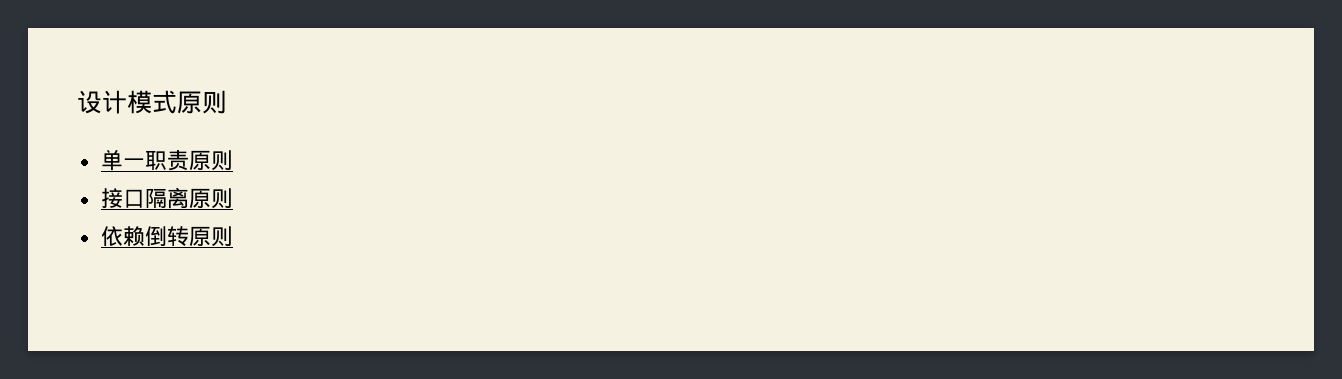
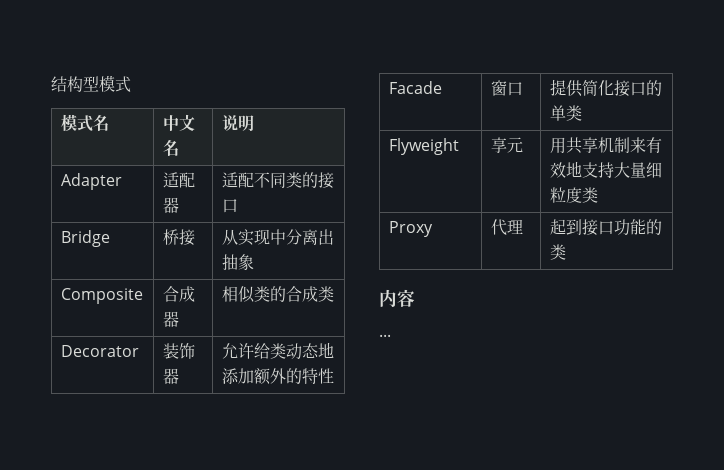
- 设计模式原则
- 单一职责原则
- 接口隔离原则
- 依赖倒转原则
+ 结构型模式
+ 模式名 | 中文名 | 说明
+ Adapter | 适配器 | 适配不同类的接口
+ Bridge | 桥接 | 从实现中分离出抽象
+ Composite | 合成器 | 相似类的合成类
+ Decorator | 装饰器 | 允许给类动态地添加额外的特性
+ Facade | 窗口 | 提供简化接口的单类
+ Flyweight | 享元 | 用共享机制来有效地支持大量细粒度类
+ Proxy | 代理 | 起到接口功能的类
+ 内容
+ ...

